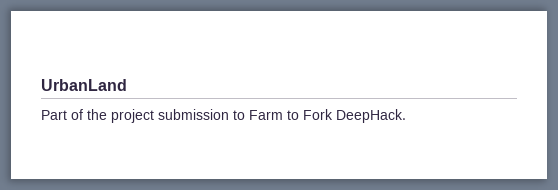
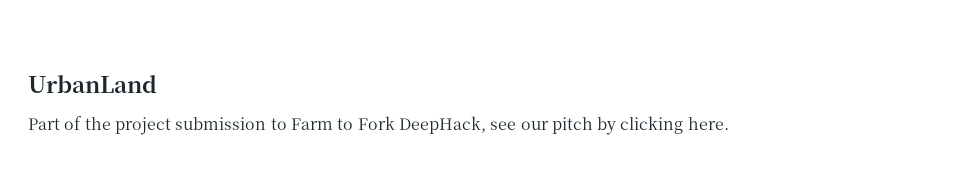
- Part of the project submission to Farm to Fork DeepHack.
+ Part of the project submission to Farm to Fork DeepHack, see our pitch by clicking here.

